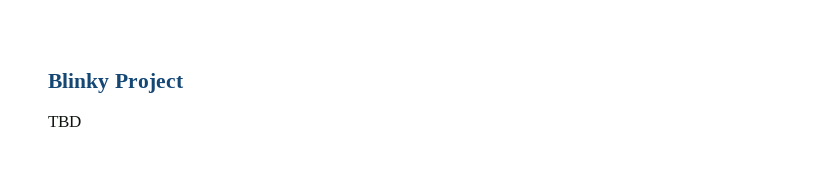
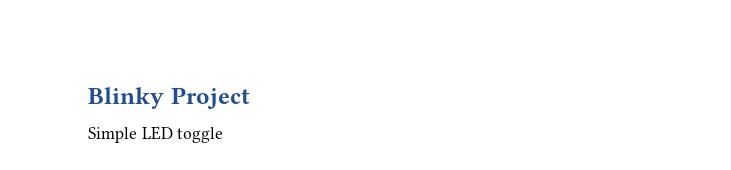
- TBD
+ Simple LED toggle

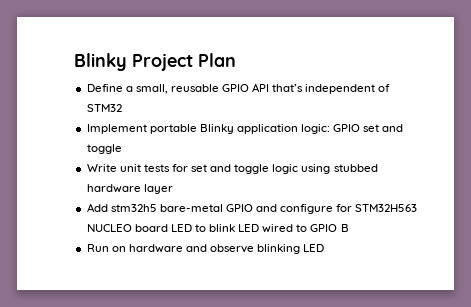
- Blinky Project
- Simple LED toggle
+ Blinky Project Plan
+ Define a small, reusable GPIO API that’s independent of STM32
+ Implement portable Blinky application logic: GPIO set and toggle
+ Write unit tests for set and toggle logic using stubbed hardware layer
+ Add stm32h5 bare-metal GPIO and configure for STM32H563 NUCLEO board LED to blink LED wired to GPIO B
+ Run on hardware and observe blinking LED

